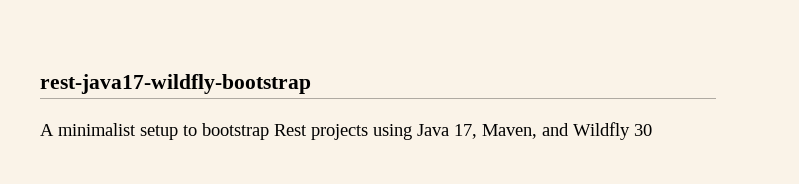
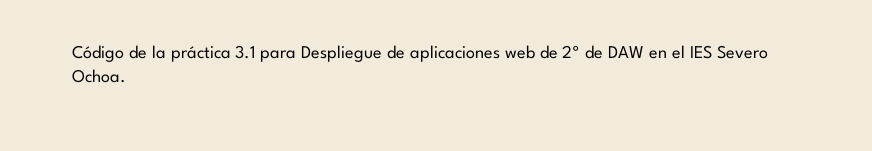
- rest-java17-wildfly-bootstrap
- A minimalist setup to bootstrap Rest projects using Java 17, Maven, and Wildfly 30
+ Código de la práctica 3.1 para Despliegue de aplicaciones web de 2º de DAW en el IES Severo Ochoa.

